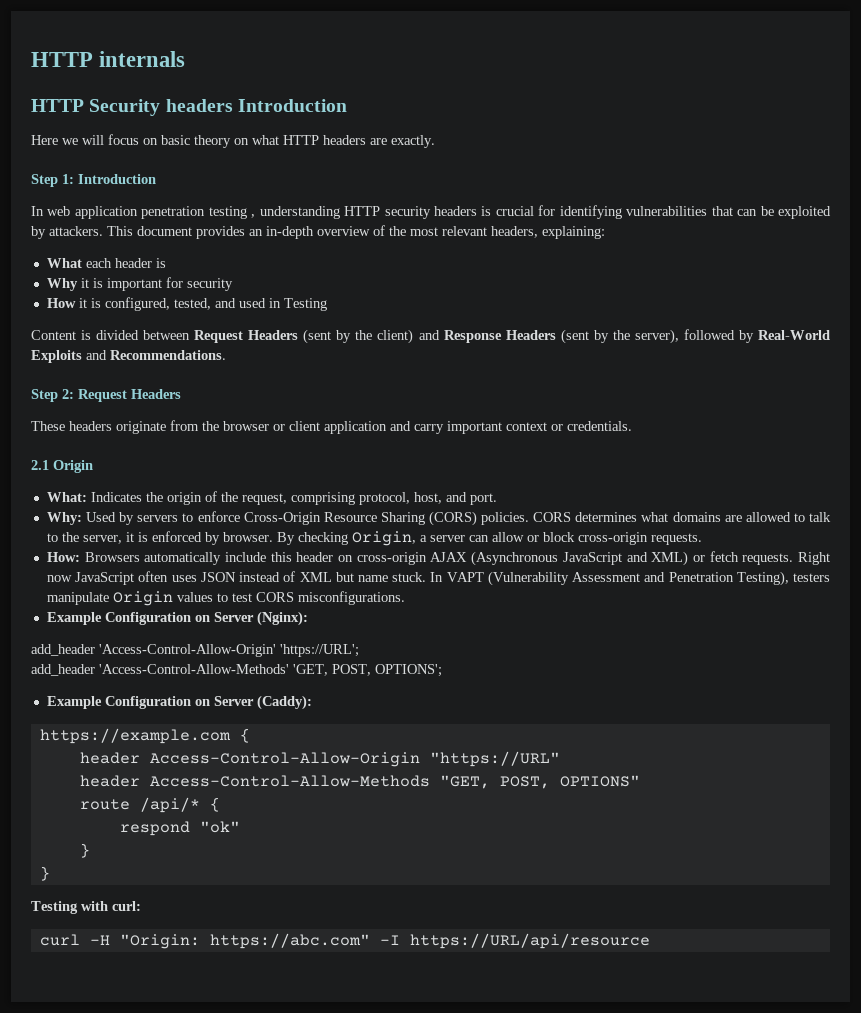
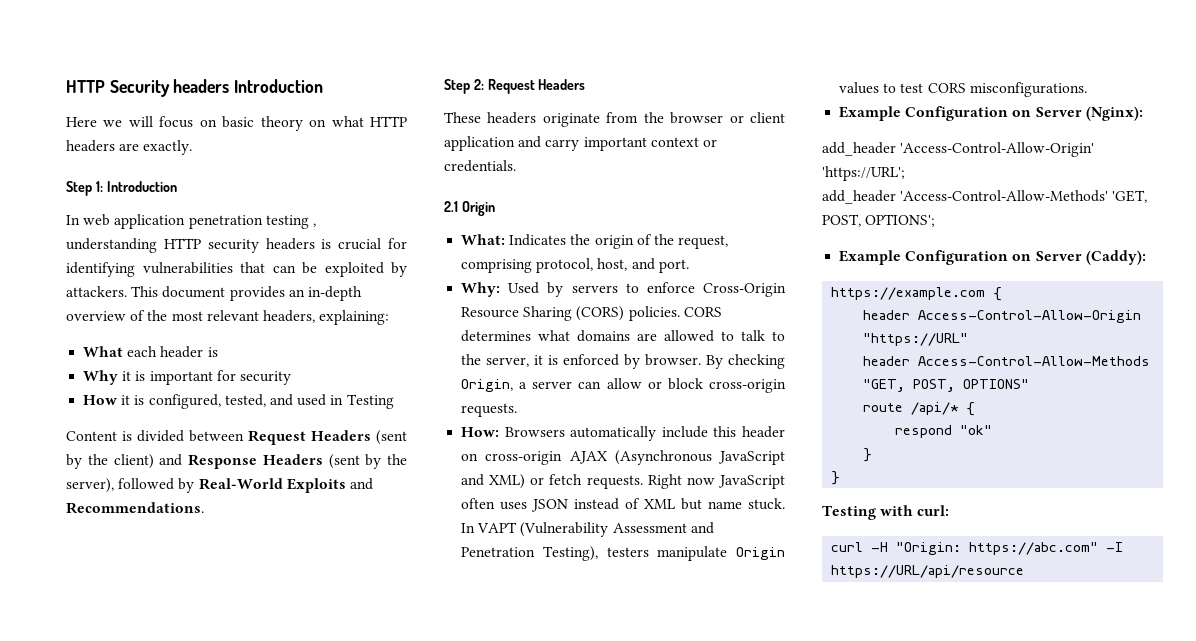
- HTTP internals

